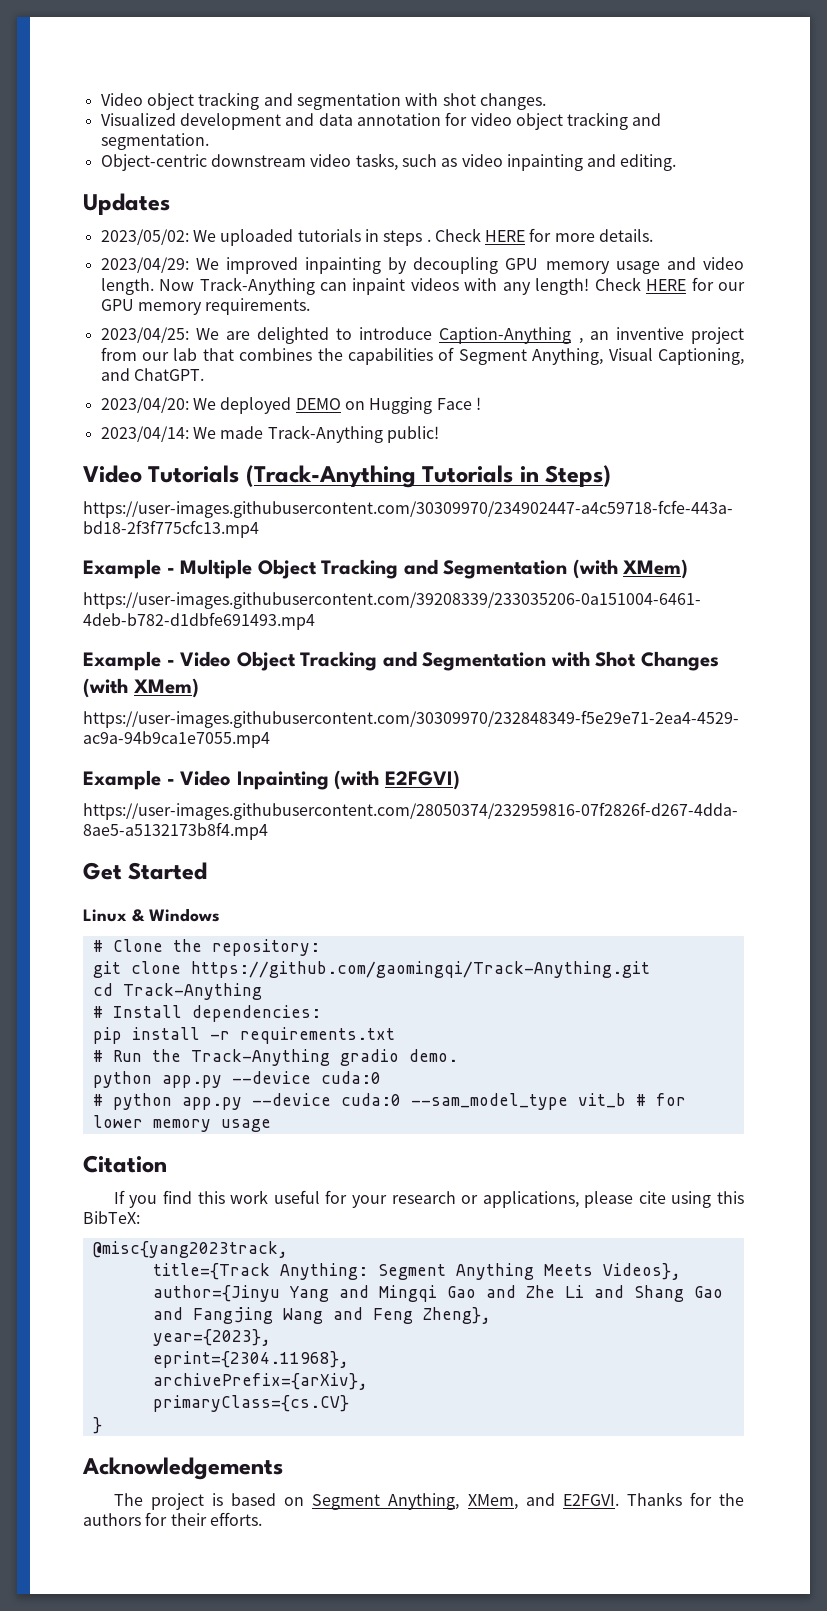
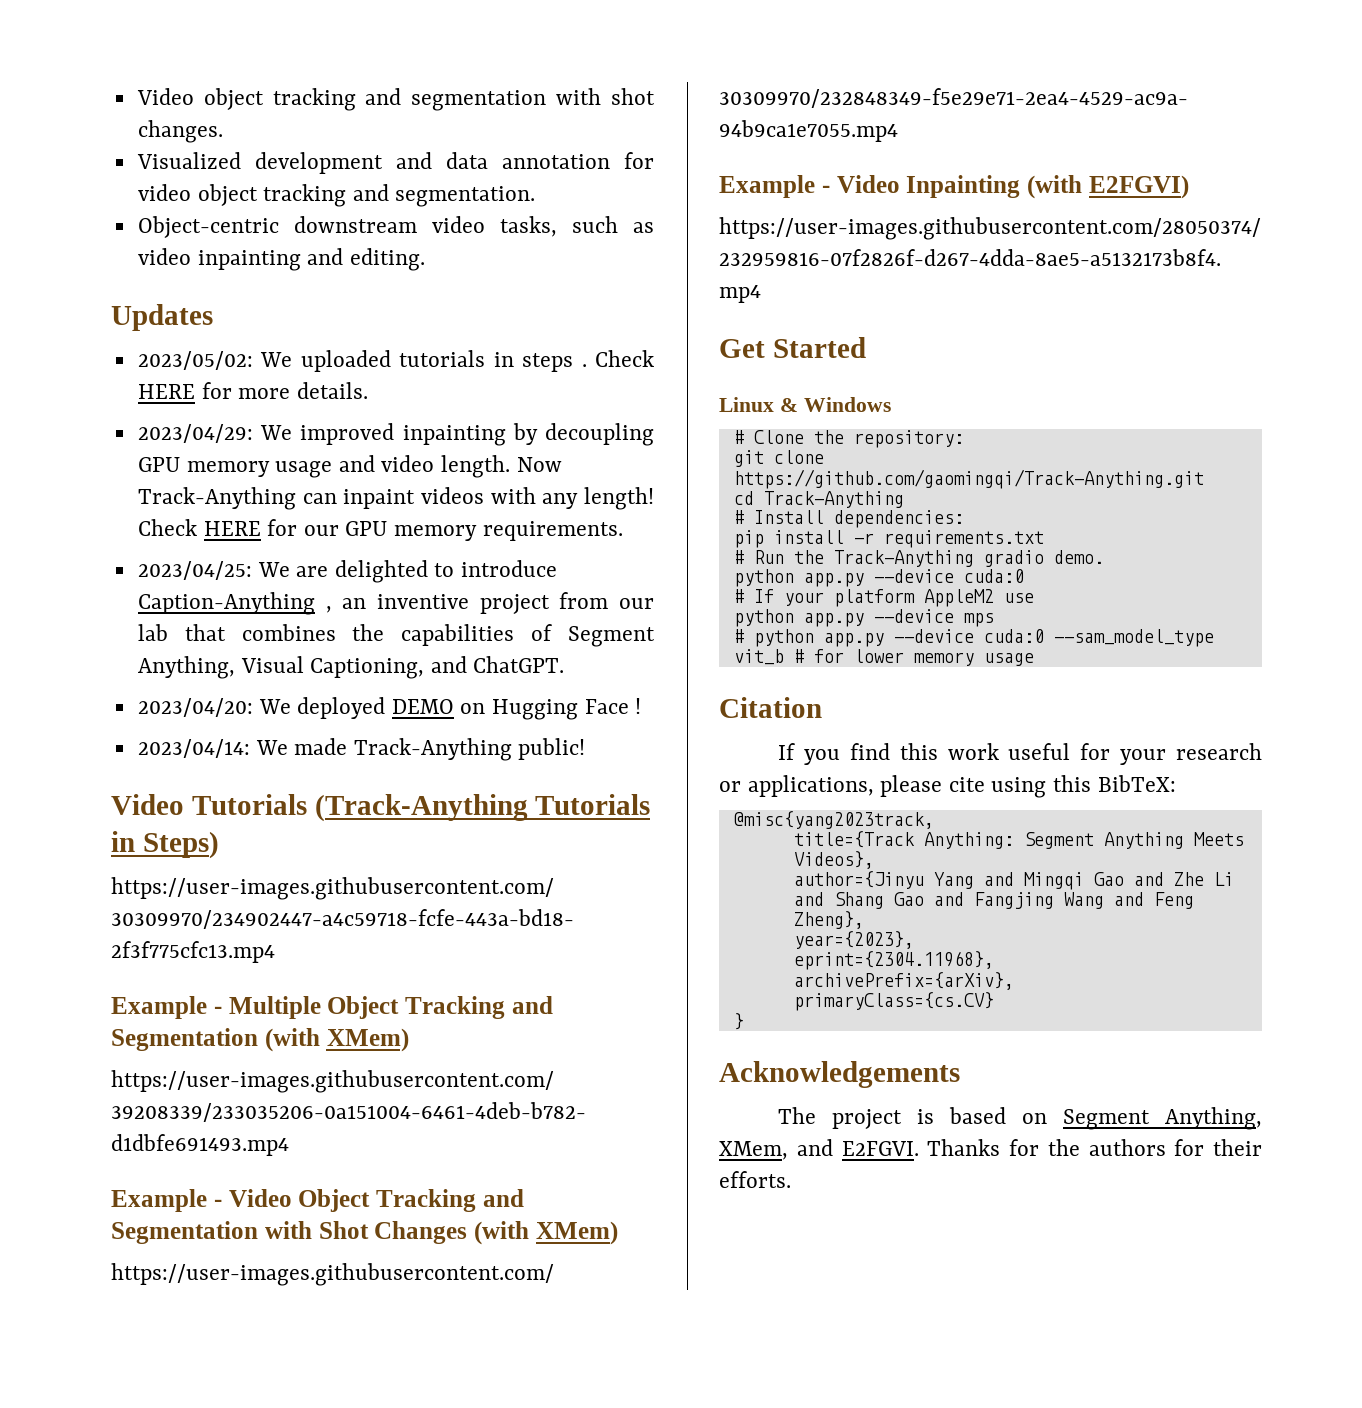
+ # If your platform AppleM2 use
+ python app.py --device mps

